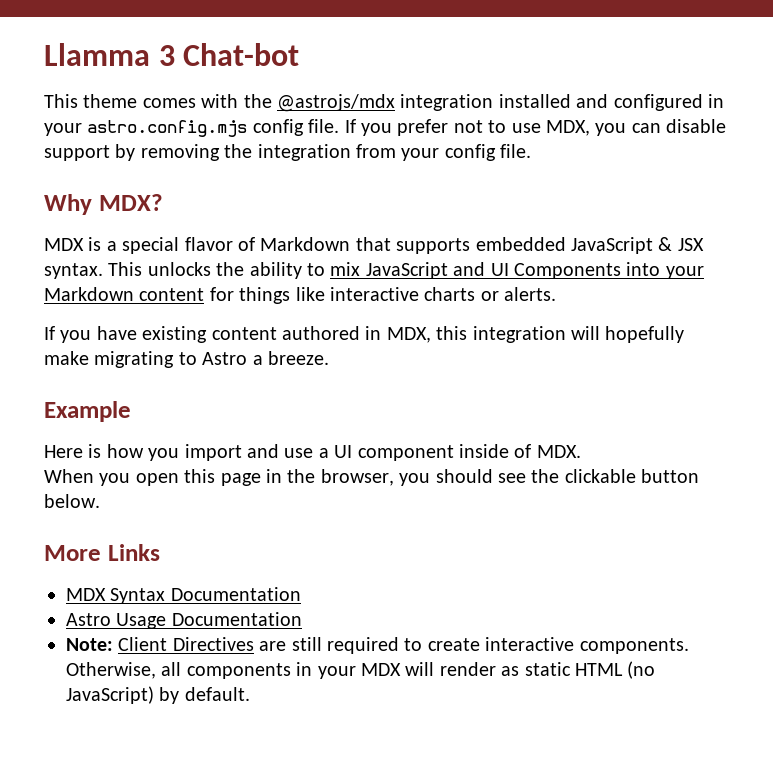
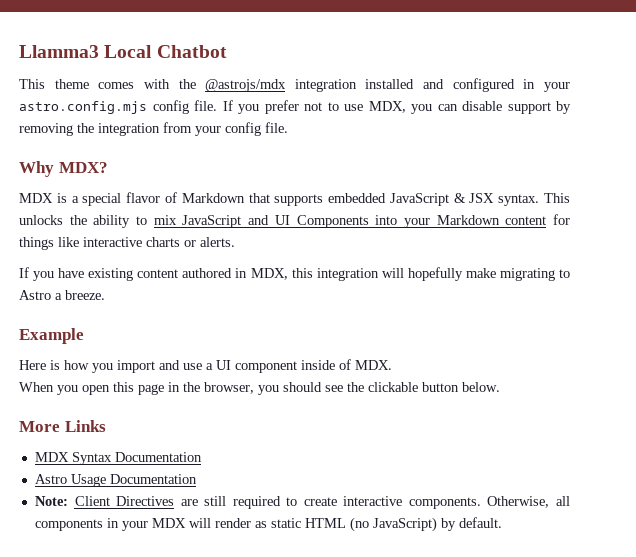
- Llamma 3 Chat-bot
+ Llamma3 Local Chatbot

